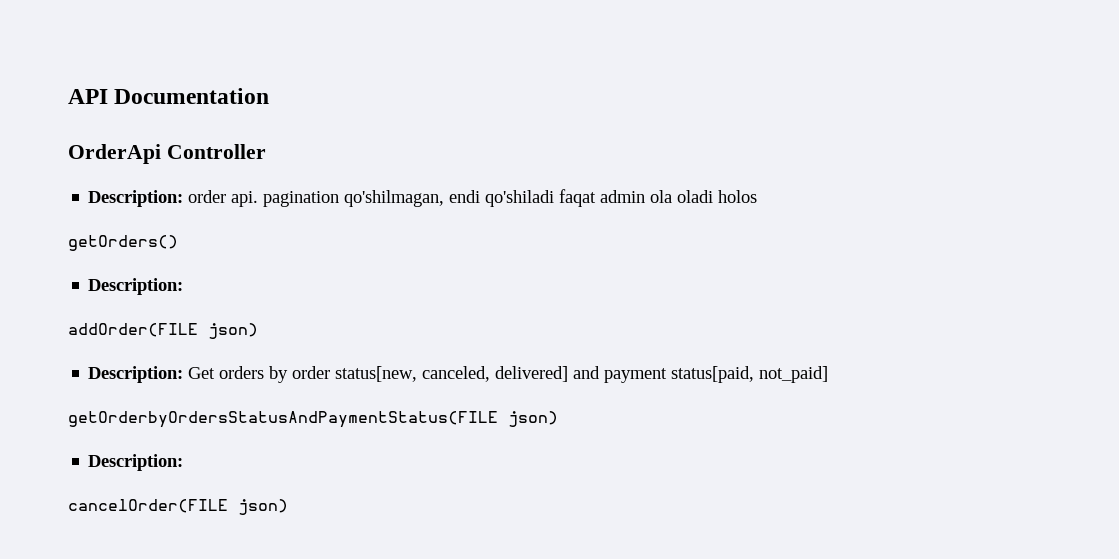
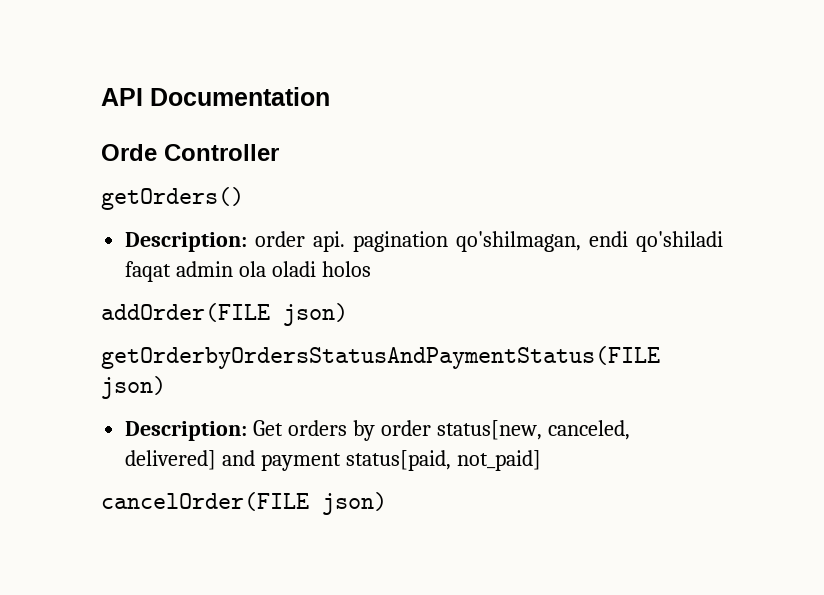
- OrderApi Controller
+ Orde Controller
+ getOrders()
- getOrders()
- Description:
  addOrder(FILE json)
+ getOrderbyOrdersStatusAndPaymentStatus(FILE json)
- getOrderbyOrdersStatusAndPaymentStatus(FILE json)
- Description:

